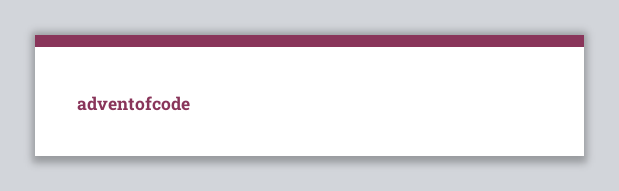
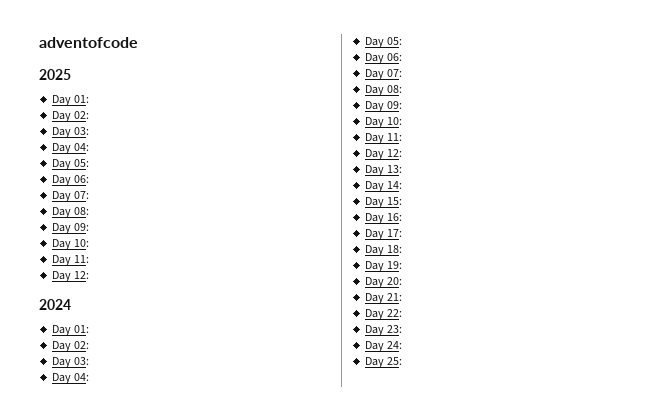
+ 2025
+ Day 01:
+ Day 02:
+ Day 03:
+ Day 04:
+ Day 05:
+ Day 06:
+ Day 07:
+ Day 08:
+ Day 09:
+ Day 10:
+ Day 11:
+ Day 12:
+ 2024
+ Day 01:
+ Day 02:
+ Day 03:
+ Day 04:
+ Day 05:
+ Day 06:
+ Day 07:
+ Day 08:
+ Day 09:
+ Day 10:
+ Day 11:
+ Day 12:
+ Day 13:
+ Day 14:
+ Day 15:
+ Day 16:
+ Day 17:
+ Day 18:
+ Day 19:
+ Day 20:
+ Day 21:
+ Day 22:
+ Day 23:
+ Day 24:
+ Day 25:

